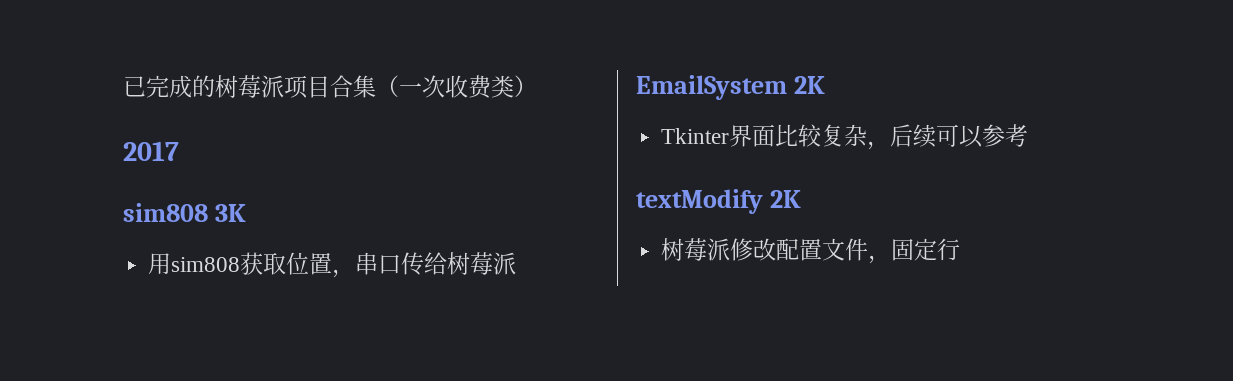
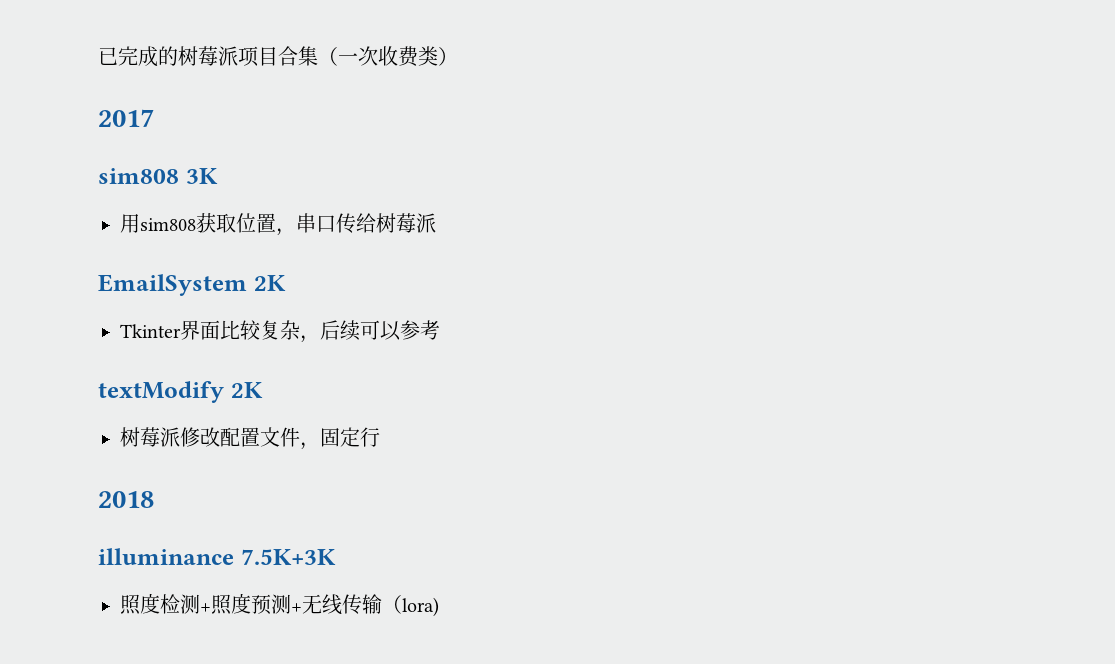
+ 2018
+ illuminance 7.5K+3K
+ 照度检测+照度预测+无线传输（lora)

